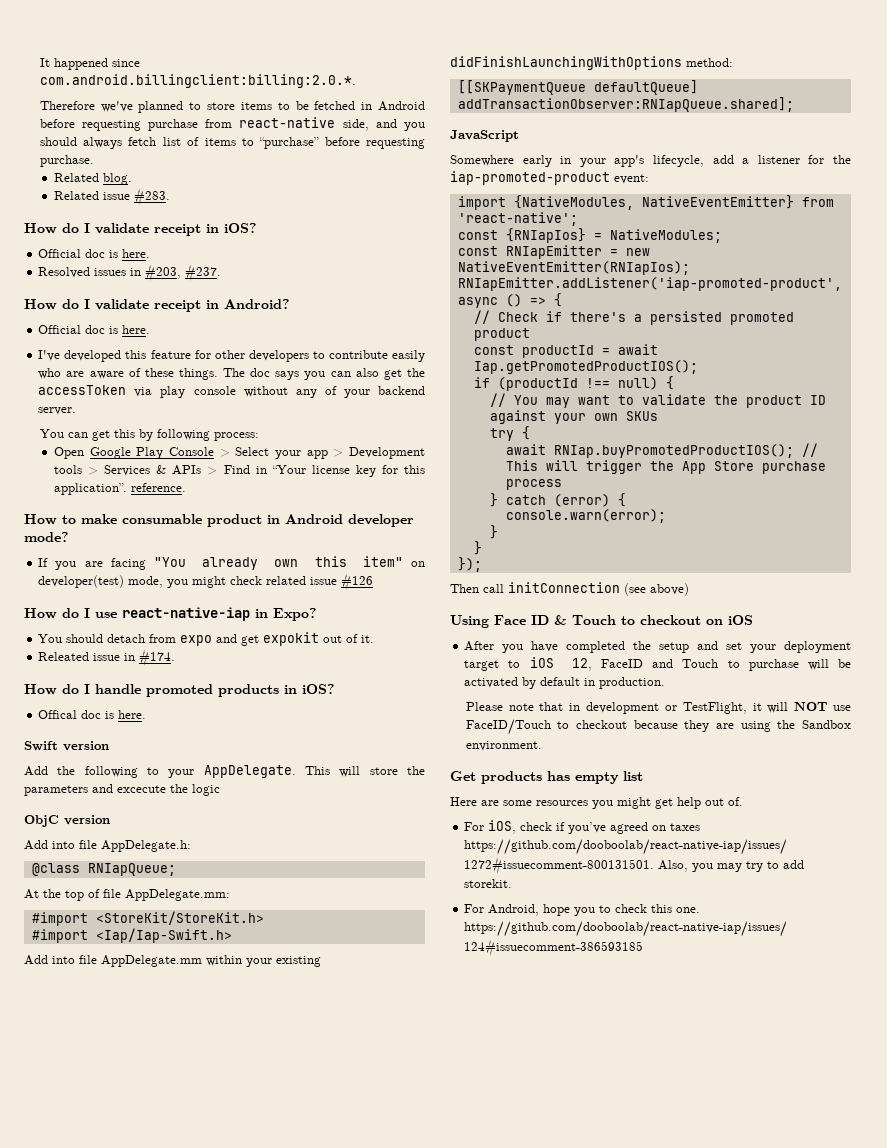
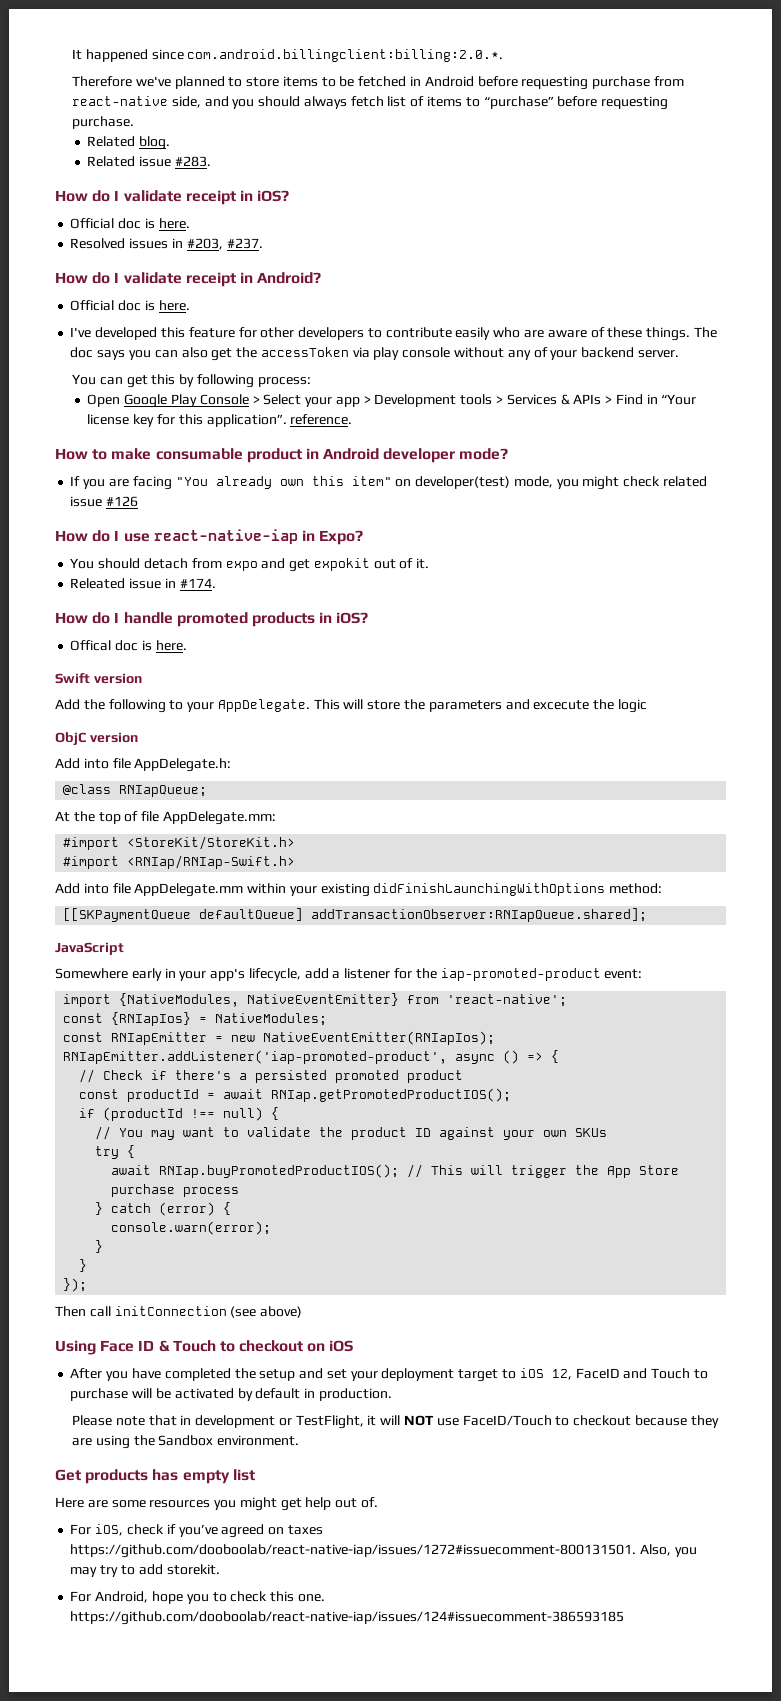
- #import <Iap/Iap-Swift.h>
+ #import <RNIap/RNIap-Swift.h>
- const productId = await Iap.getPromotedProductIOS();
+ const productId = await RNIap.getPromotedProductIOS();

